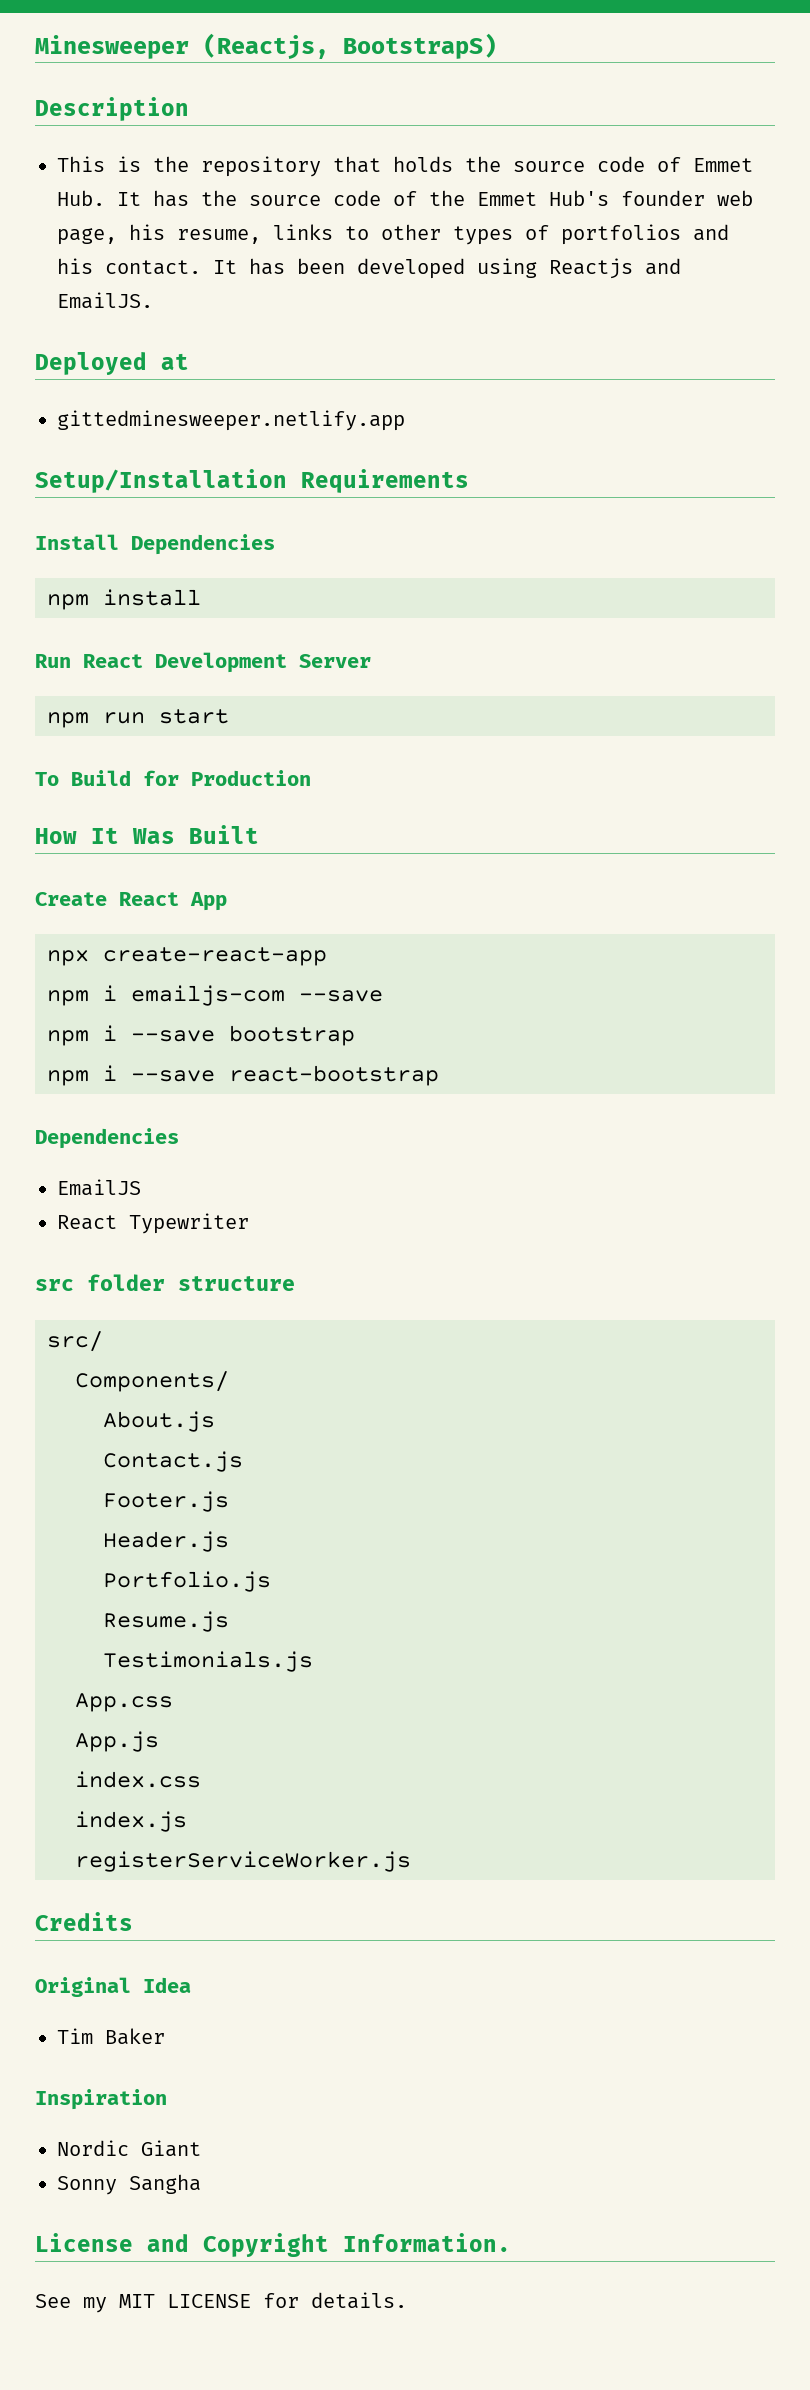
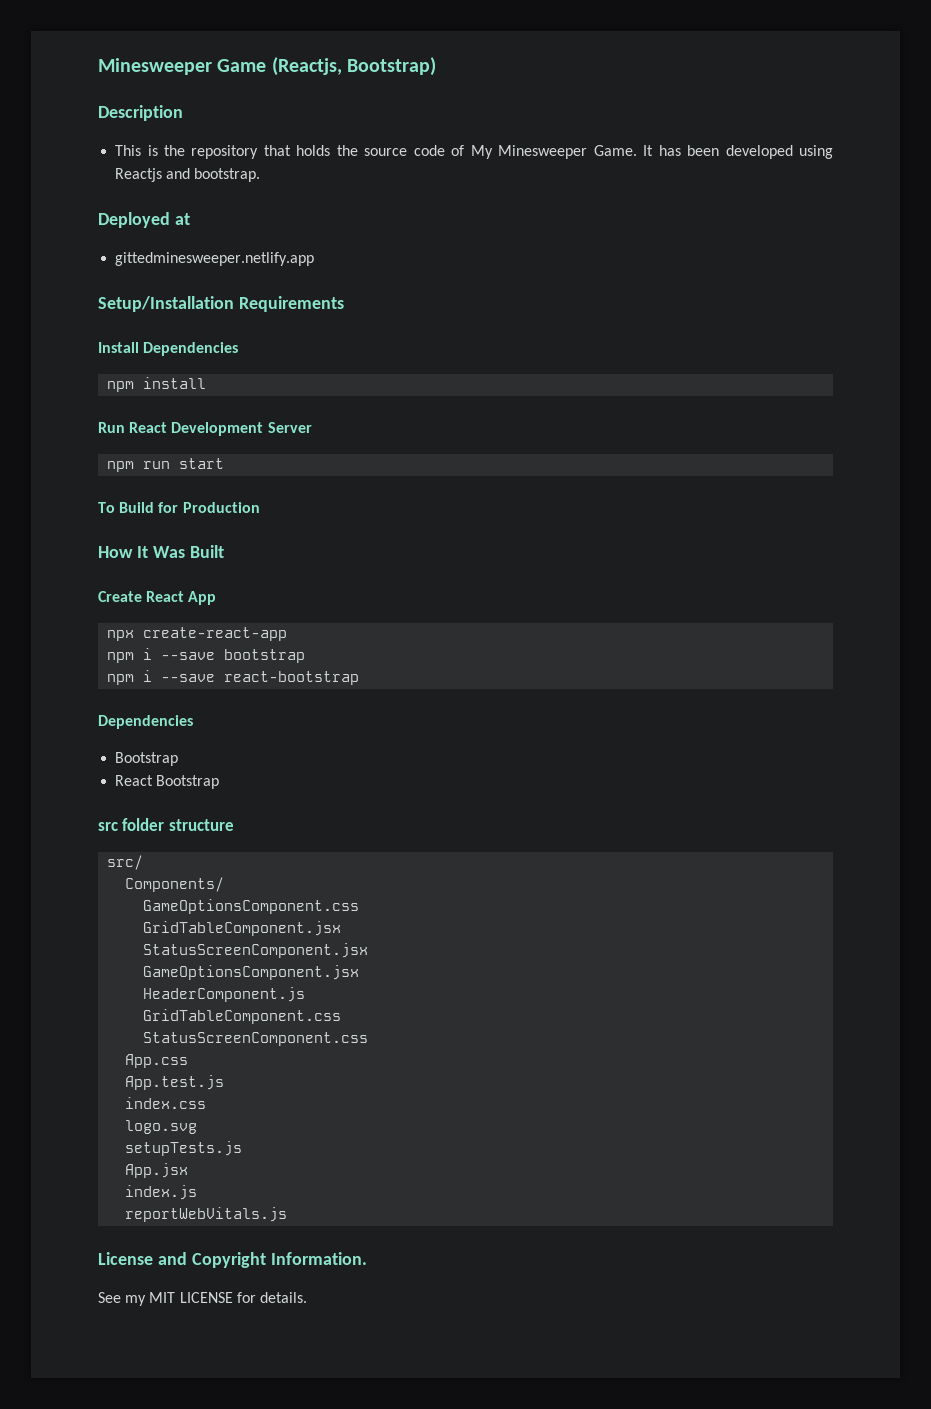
- Minesweeper (Reactjs, BootstrapS)
+ Minesweeper Game (Reactjs, Bootstrap)
- This is the repository that holds the source code of Emmet Hub. It has the source code of the Emmet Hub's founder web page, his resume, links to other types of portfolios and his contact.
+ This is the repository that holds the source code of My Minesweeper Game.
- It has been developed using Reactjs and EmailJS.
+ It has been developed using Reactjs and bootstrap.
- npm i emailjs-com --save
  npm i --save react-bootstrap
  Dependencies
- EmailJS
- React Typewriter
+ Bootstrap
+ React Bootstrap
- About.js
- Contact.js
- Footer.js
- Header.js
- Portfolio.js
- Resume.js
- Testimonials.js
+ GameOptionsComponent.css
+ GridTableComponent.jsx
+ StatusScreenComponent.jsx
+ GameOptionsComponent.jsx
+ HeaderComponent.js
+ GridTableComponent.css
+ StatusScreenComponent.css
- App.js
+ App.test.js
+ logo.svg
+ setupTests.js
+ App.jsx
  index.js
- registerServiceWorker.js
- Credits
- Original Idea
- Tim Baker
- Inspiration
- Nordic Giant
- Sonny Sangha
+ reportWebVitals.js

